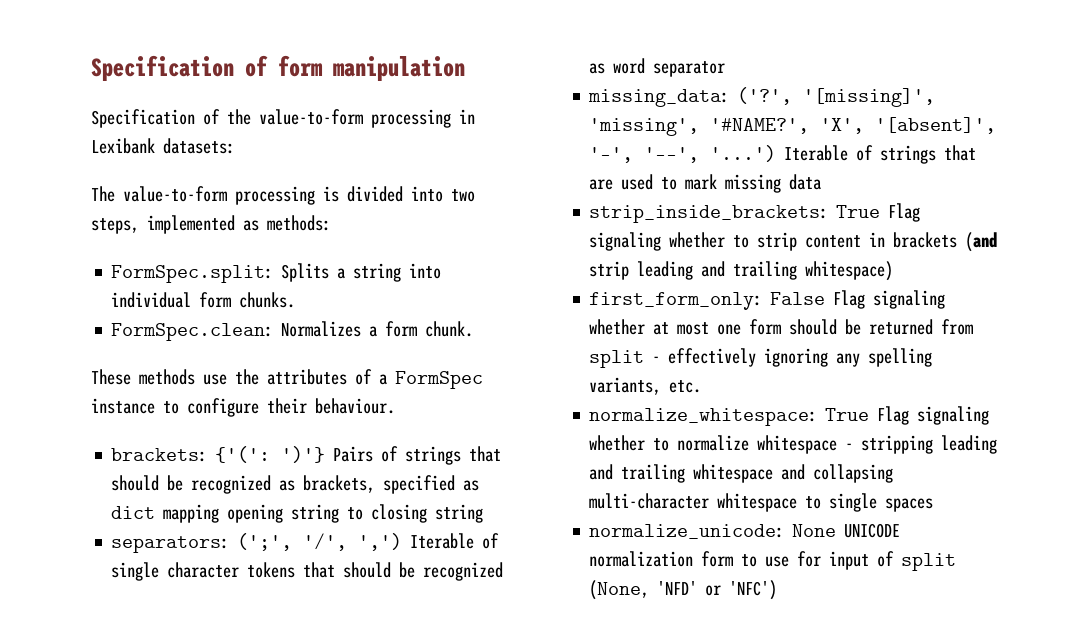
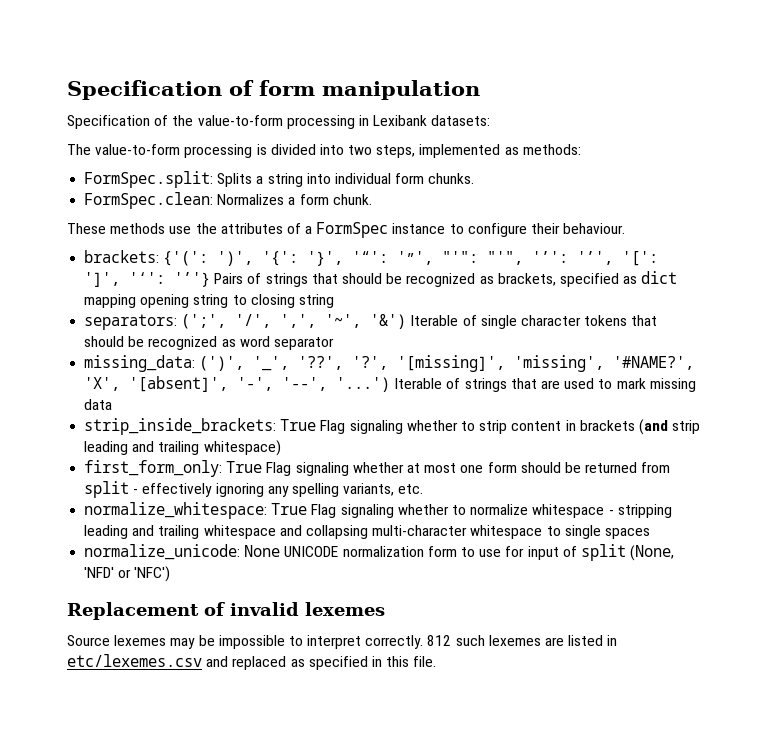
- brackets: {'(': ')'} Pairs of strings that should be recognized as brackets, specified as dict mapping opening string to closing string
+ brackets: {'(': ')', '{': '}', '“': '”', "'": "'", 'ʼ': 'ʼ', '[': ']', '‘': '’'} Pairs of strings that should be recognized as brackets, specified as dict mapping opening string to closing string
- separators: (';', '/', ',') Iterable of single character tokens that should be recognized as word separator
+ separators: (';', '/', ',', '~', '&') Iterable of single character tokens that should be recognized as word separator
- missing_data: ('?', '[missing]', 'missing', '#NAME?', 'X', '[absent]', '-', '--', '...')
+ missing_data: (')', '_', '??', '?', '[missing]', 'missing', '#NAME?', 'X', '[absent]', '-', '--', '...')
- first_form_only: False Flag signaling whether at most one form should be returned from split - effectively ignoring any spelling variants, etc.
+ first_form_only: True Flag signaling whether at most one form should be returned from split - effectively ignoring any spelling variants, etc.
+ Replacement of invalid lexemes
+ Source lexemes may be impossible to interpret correctly. 812 such lexemes are listed in etc/lexemes.csv and replaced as specified in this file.

